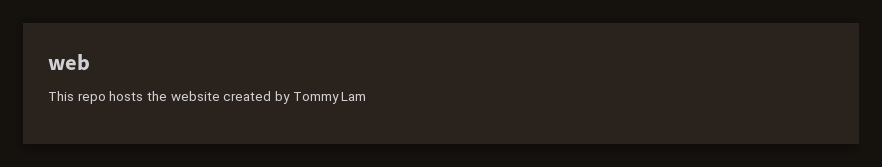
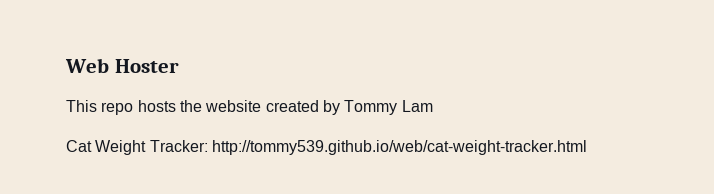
- web
+ Web Hoster
+ Cat Weight Tracker: http://tommy539.github.io/web/cat-weight-tracker.html

